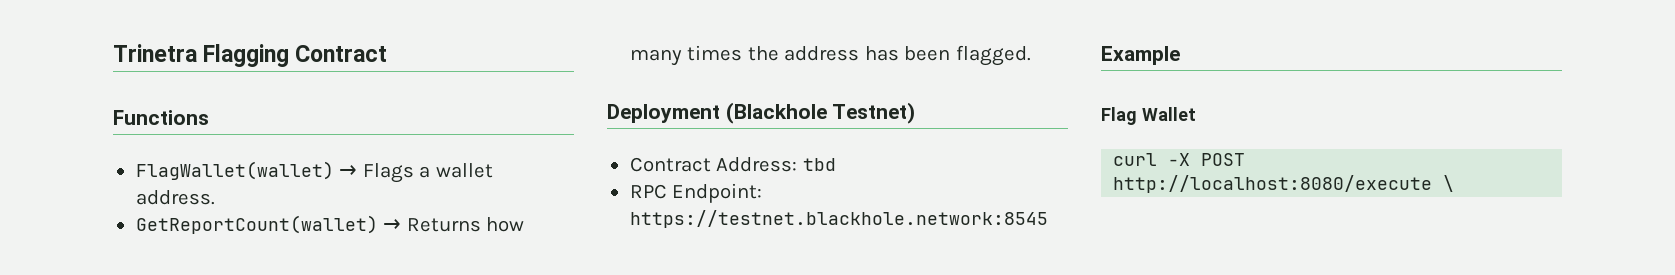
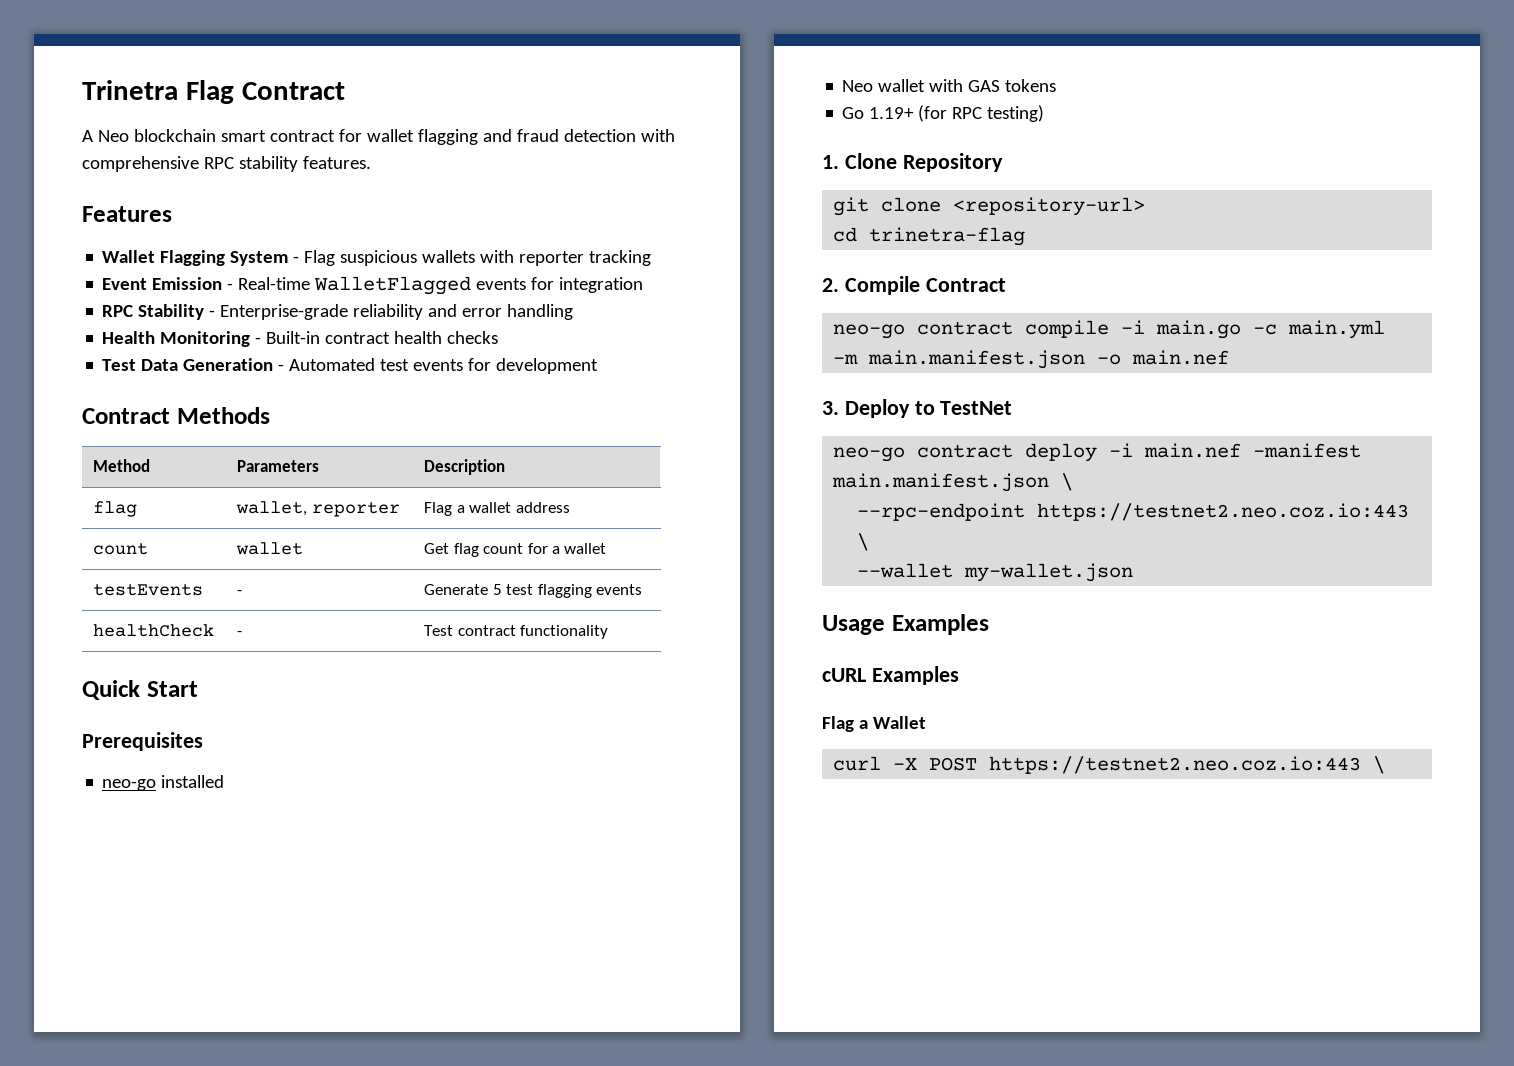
- Trinetra Flagging Contract
- Functions
- FlagWallet(wallet) → Flags a wallet address.
- GetReportCount(wallet) → Returns how many times the address has been flagged.
- Deployment (Blackhole Testnet)
- Contract Address: tbd
- RPC Endpoint: https://testnet.blackhole.network:8545
- Example
- Flag Wallet
+ Trinetra Flag Contract
+ A Neo blockchain smart contract for wallet flagging and fraud detection with comprehensive RPC stability features.
+ Features
+ Wallet Flagging System - Flag suspicious wallets with reporter tracking
+ Event Emission - Real-time WalletFlagged events for integration
+ RPC Stability - Enterprise-grade reliability and error handling
+ Health Monitoring - Built-in contract health checks
+ Test Data Generation - Automated test events for development
+ Contract Methods
+ Method | Parameters | Description
+ flag | wallet, reporter | Flag a wallet address
+ count | wallet | Get flag count for a wallet
+ testEvents | - | Generate 5 test flagging events
+ healthCheck | - | Test contract functionality
+ Quick Start
+ Prerequisites
+ neo-go installed
+ Neo wallet with GAS tokens
+ Go 1.19+ (for RPC testing)
+ 1. Clone Repository
+ git clone <repository-url>
+ cd trinetra-flag
+ 2. Compile Contract
+ neo-go contract compile -i main.go -c main.yml -m main.manifest.json -o main.nef
+ 3. Deploy to TestNet
+ neo-go contract deploy -i main.nef -manifest main.manifest.json \
+ --rpc-endpoint https://testnet2.neo.coz.io:443 \
+ --wallet my-wallet.json
+ Usage Examples
+ cURL Examples
+ Flag a Wallet
- curl -X POST http://localhost:8080/execute \
+ curl -X POST https://testnet2.neo.coz.io:443 \

